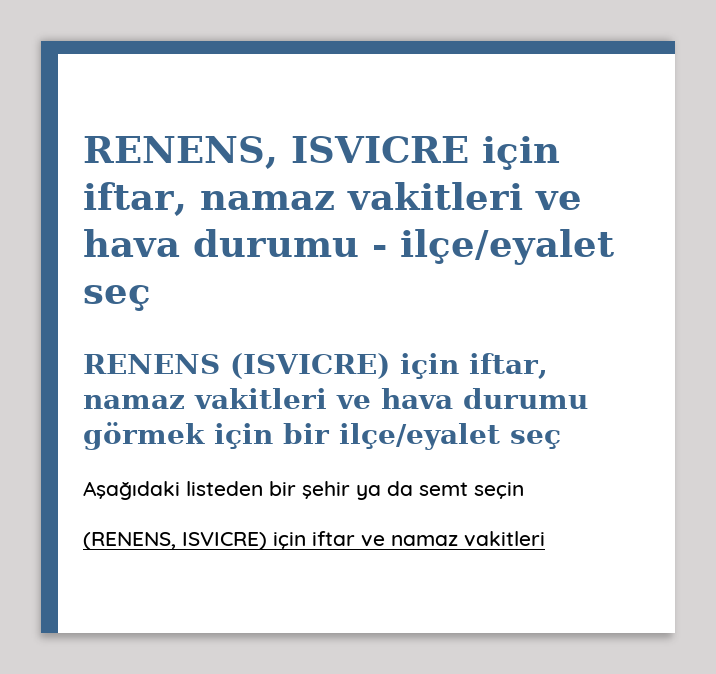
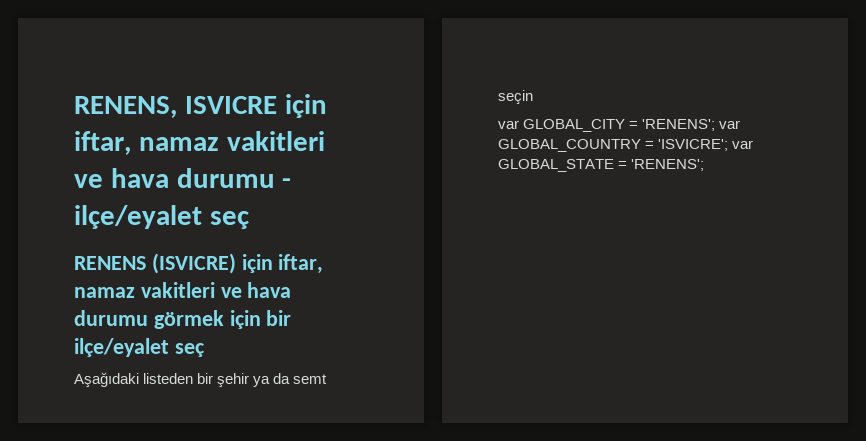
- (RENENS, ISVICRE) için iftar ve namaz vakitleri
+ var GLOBAL_CITY = 'RENENS'; var GLOBAL_COUNTRY = 'ISVICRE'; var GLOBAL_STATE = 'RENENS';

